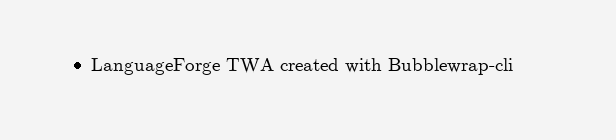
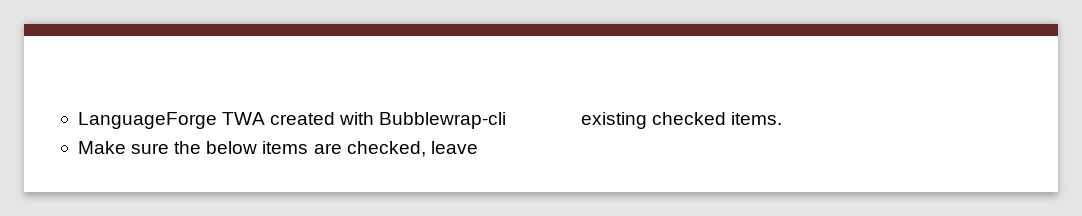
+ Make sure the below items are checked, leave existing checked items.

